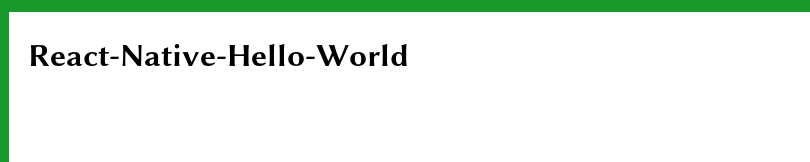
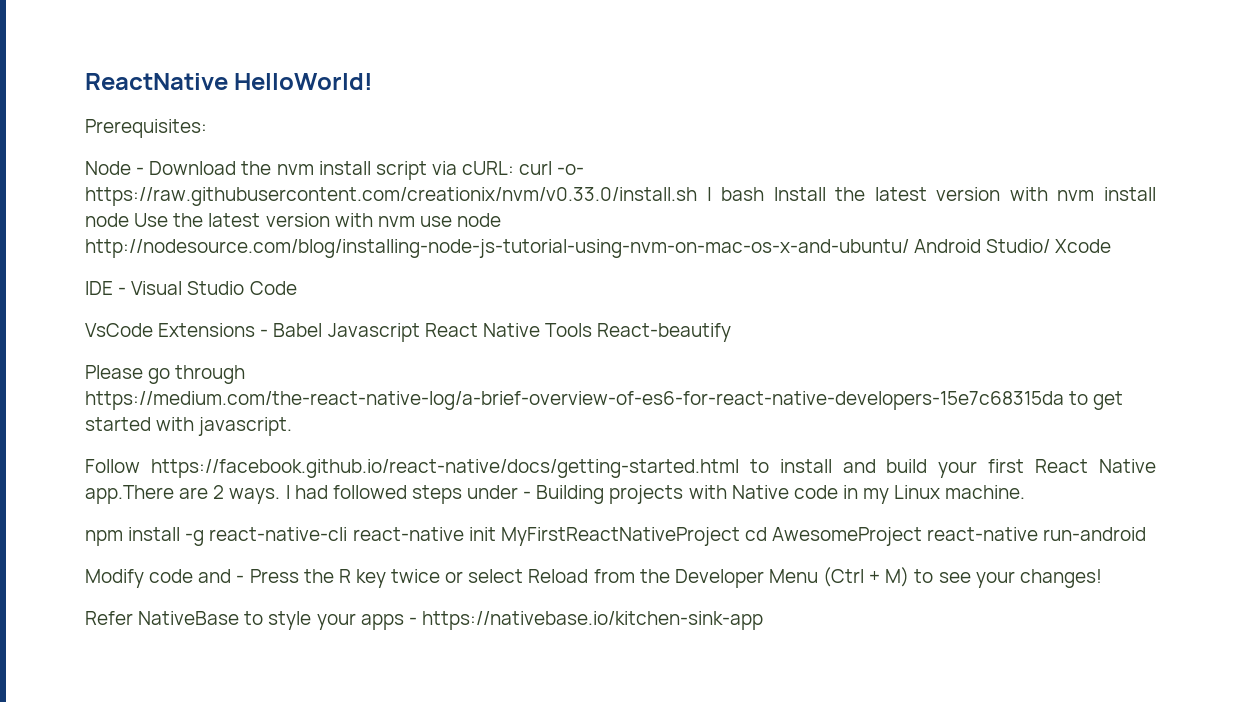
- React-Native-Hello-World
+ ReactNative HelloWorld!
+ Prerequisites:
+ Node - Download the nvm install script via cURL: curl -o- https://raw.githubusercontent.com/creationix/nvm/v0.33.0/install.sh | bash Install the latest version with nvm install node Use the latest version with nvm use node http://nodesource.com/blog/installing-node-js-tutorial-using-nvm-on-mac-os-x-and-ubuntu/ Android Studio/ Xcode
+ IDE - Visual Studio Code
+ VsCode Extensions - Babel Javascript React Native Tools React-beautify
+ Please go through https://medium.com/the-react-native-log/a-brief-overview-of-es6-for-react-native-developers-15e7c68315da to get started with javascript.
+ Follow https://facebook.github.io/react-native/docs/getting-started.html to install and build your first React Native app.There are 2 ways. I had followed steps under - Building projects with Native code in my Linux machine.
+ npm install -g react-native-cli react-native init MyFirstReactNativeProject cd AwesomeProject react-native run-android
+ Modify code and - Press the R key twice or select Reload from the Developer Menu (Ctrl + M) to see your changes!
+ Refer NativeBase to style your apps - https://nativebase.io/kitchen-sink-app

